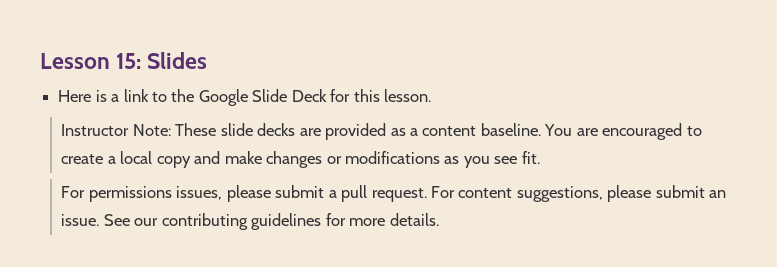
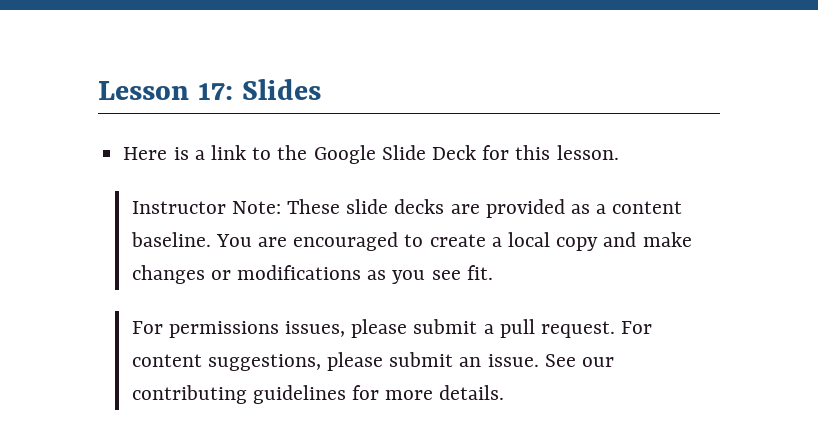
- Lesson 15: Slides
+ Lesson 17: Slides

